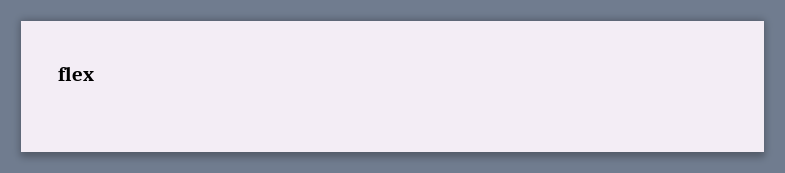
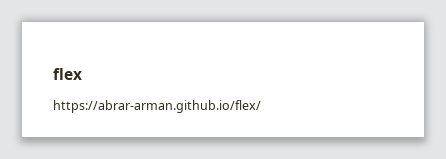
+ https://abrar-arman.github.io/flex/

